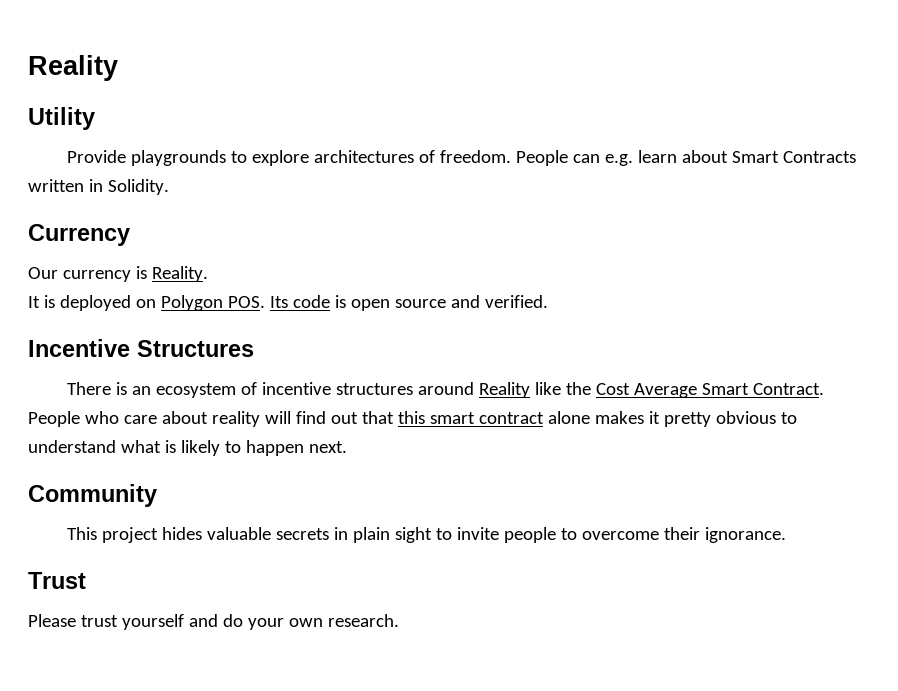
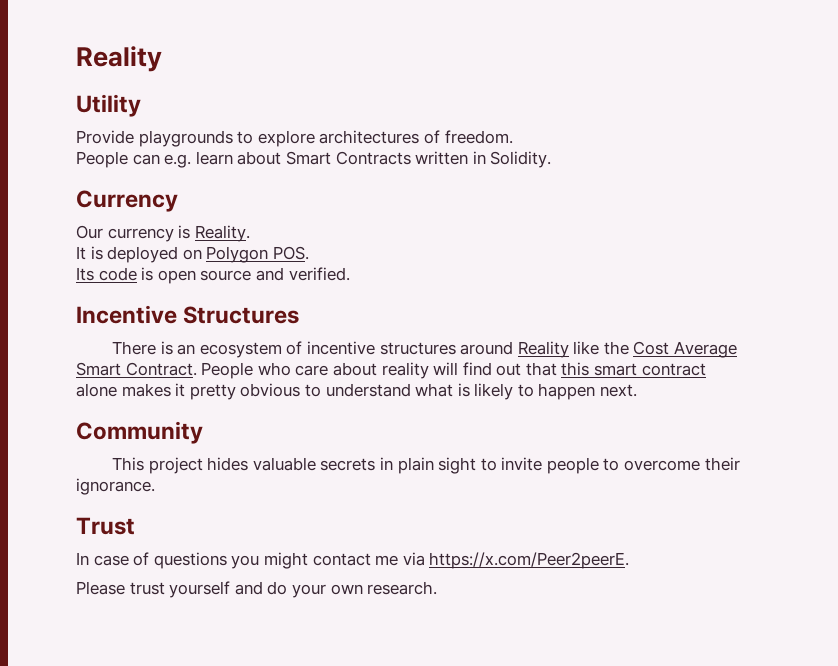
- Provide playgrounds to explore architectures of freedom. People can e.g. learn about Smart Contracts written in Solidity.
+ Provide playgrounds to explore architectures of freedom.
+ People can e.g. learn about Smart Contracts written in Solidity.
- It is deployed on Polygon POS. Its code is open source and verified.
+ It is deployed on Polygon POS.
+ Its code is open source and verified.
+ In case of questions you might contact me via https://x.com/Peer2peerE.

